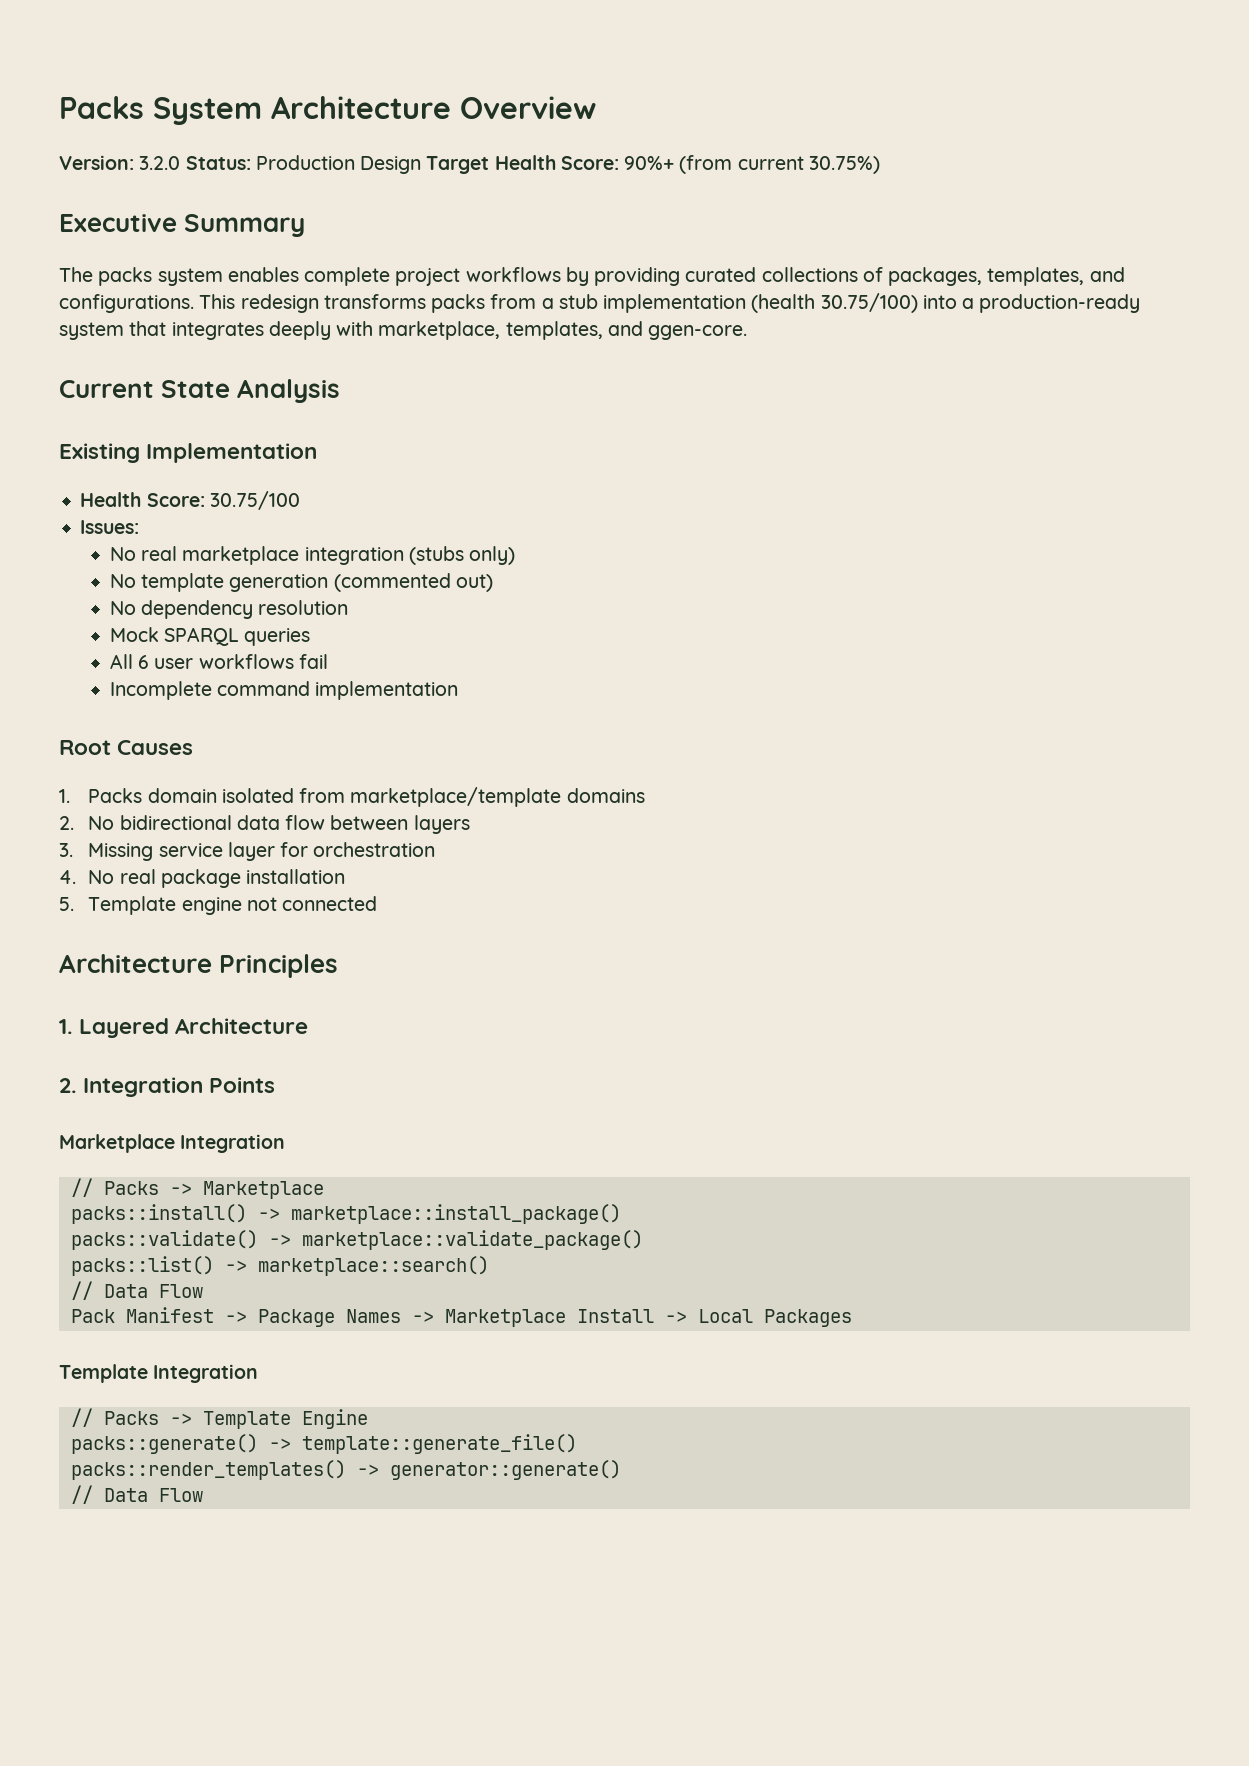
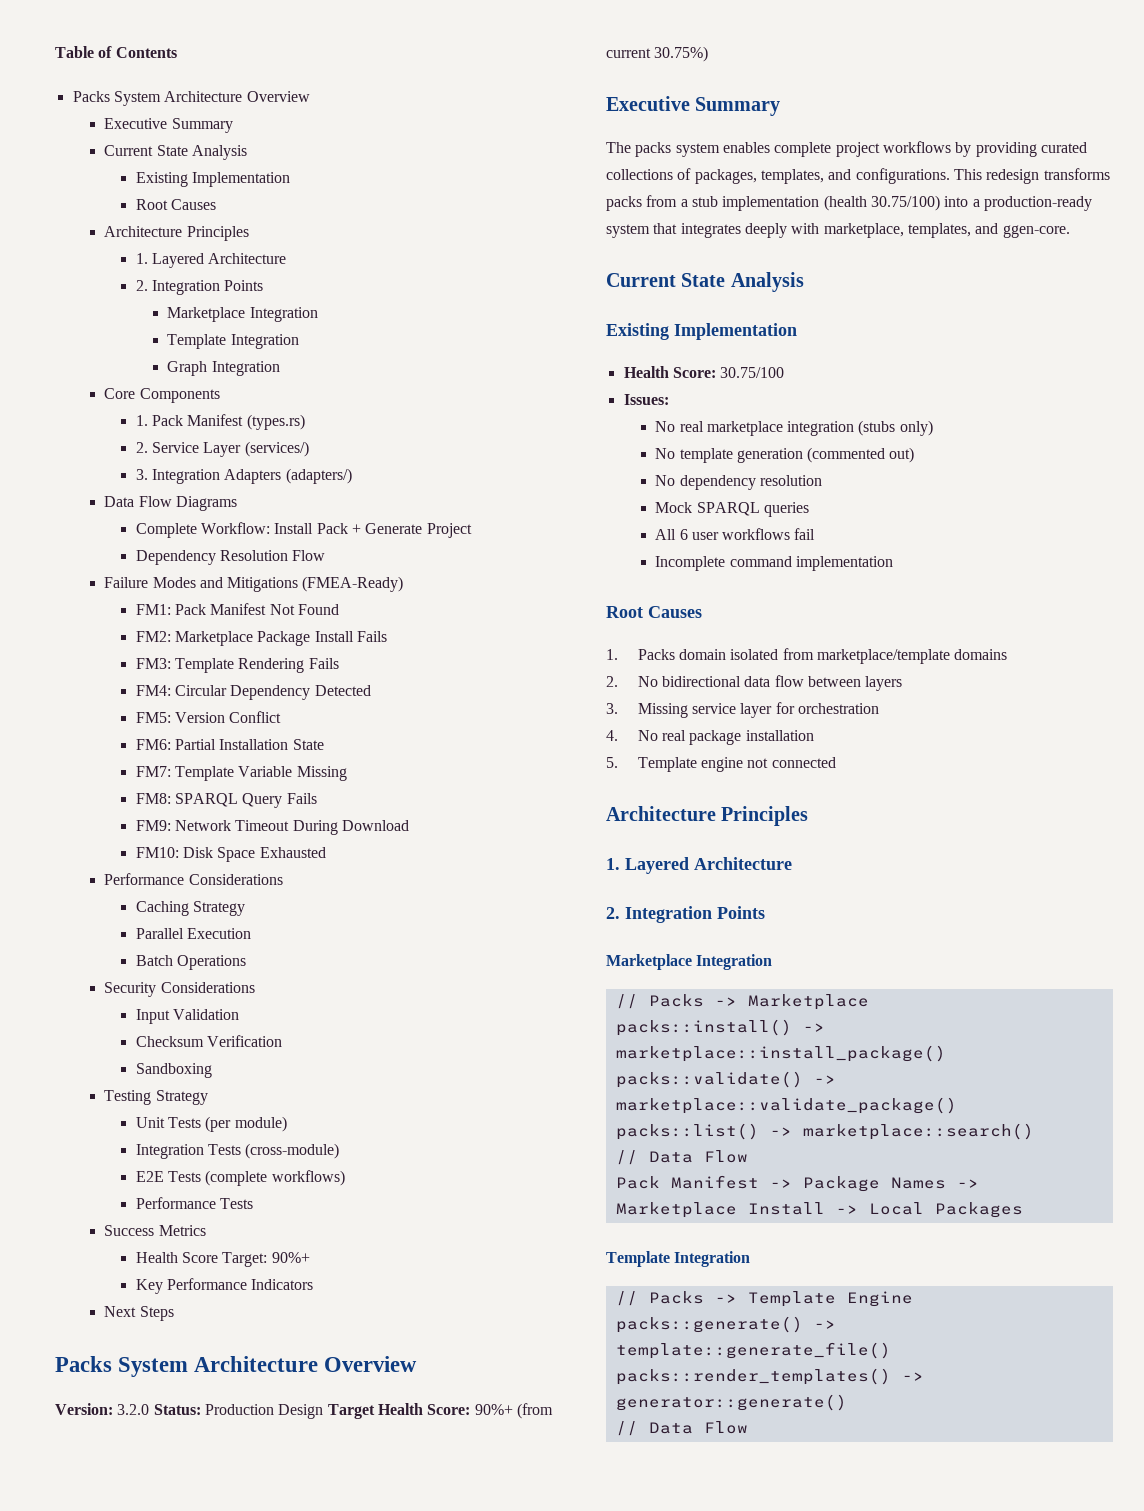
+ Table of Contents
+ Packs System Architecture Overview
+ Executive Summary
+ Current State Analysis
+ Existing Implementation
+ Root Causes
+ Architecture Principles
+ 1. Layered Architecture
+ 2. Integration Points
+ Marketplace Integration
+ Template Integration
+ Graph Integration
+ Core Components
+ 1. Pack Manifest (types.rs)
+ 2. Service Layer (services/)
+ 3. Integration Adapters (adapters/)
+ Data Flow Diagrams
+ Complete Workflow: Install Pack + Generate Project
+ Dependency Resolution Flow
+ Failure Modes and Mitigations (FMEA-Ready)
+ FM1: Pack Manifest Not Found
+ FM2: Marketplace Package Install Fails
+ FM3: Template Rendering Fails
+ FM4: Circular Dependency Detected
+ FM5: Version Conflict
+ FM6: Partial Installation State
+ FM7: Template Variable Missing
+ FM8: SPARQL Query Fails
+ FM9: Network Timeout During Download
+ FM10: Disk Space Exhausted
+ Performance Considerations
+ Caching Strategy
+ Parallel Execution
+ Batch Operations
+ Security Considerations
+ Input Validation
+ Checksum Verification
+ Sandboxing
+ Testing Strategy
+ Unit Tests (per module)
+ Integration Tests (cross-module)
+ E2E Tests (complete workflows)
+ Performance Tests
+ Success Metrics
+ Health Score Target: 90%+
+ Key Performance Indicators
+ Next Steps

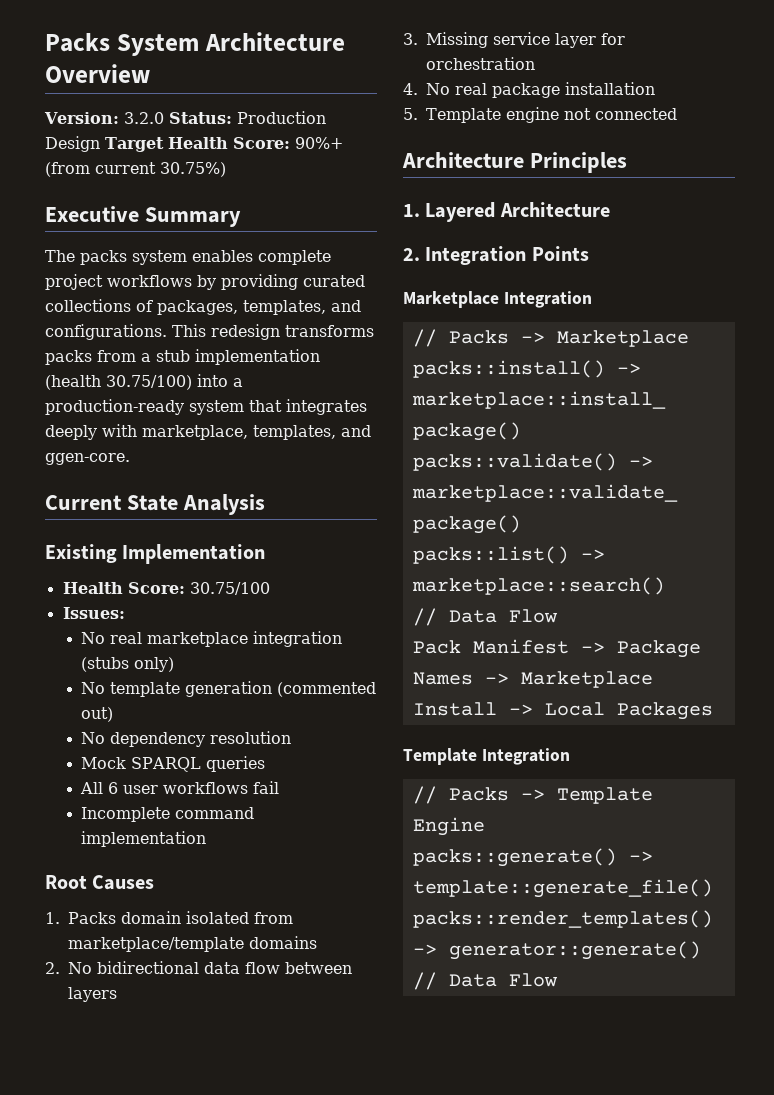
- Table of Contents
- Packs System Architecture Overview
- Executive Summary
- Current State Analysis
- Existing Implementation
- Root Causes
- Architecture Principles
- 1. Layered Architecture
- 2. Integration Points
- Marketplace Integration
- Template Integration
- Graph Integration
- Core Components
- 1. Pack Manifest (types.rs)
- 2. Service Layer (services/)
- 3. Integration Adapters (adapters/)
- Data Flow Diagrams
- Complete Workflow: Install Pack + Generate Project
- Dependency Resolution Flow
- Failure Modes and Mitigations (FMEA-Ready)
- FM1: Pack Manifest Not Found
- FM2: Marketplace Package Install Fails
- FM3: Template Rendering Fails
- FM4: Circular Dependency Detected
- FM5: Version Conflict
- FM6: Partial Installation State
- FM7: Template Variable Missing
- FM8: SPARQL Query Fails
- FM9: Network Timeout During Download
- FM10: Disk Space Exhausted
- Performance Considerations
- Caching Strategy
- Parallel Execution
- Batch Operations
- Security Considerations
- Input Validation
- Checksum Verification
- Sandboxing
- Testing Strategy
- Unit Tests (per module)
- Integration Tests (cross-module)
- E2E Tests (complete workflows)
- Performance Tests
- Success Metrics
- Health Score Target: 90%+
- Key Performance Indicators
- Next Steps

